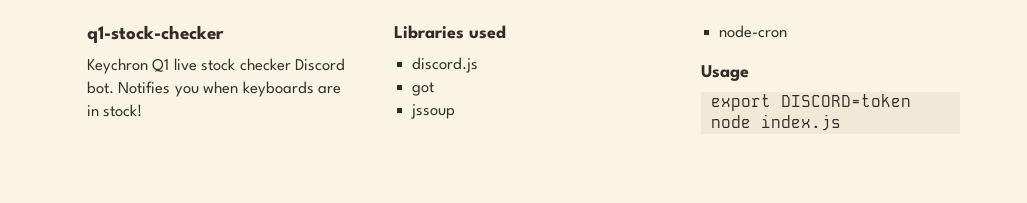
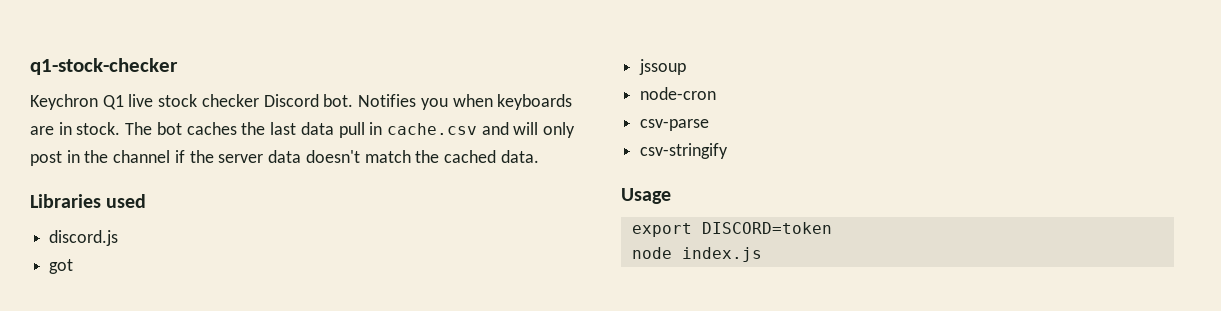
- Notifies you when keyboards are in stock!
+ Notifies you when keyboards are in stock. The bot caches the last data pull in cache.csv and will only post in the channel if the server data doesn't match the cached data.
+ csv-parse
+ csv-stringify

